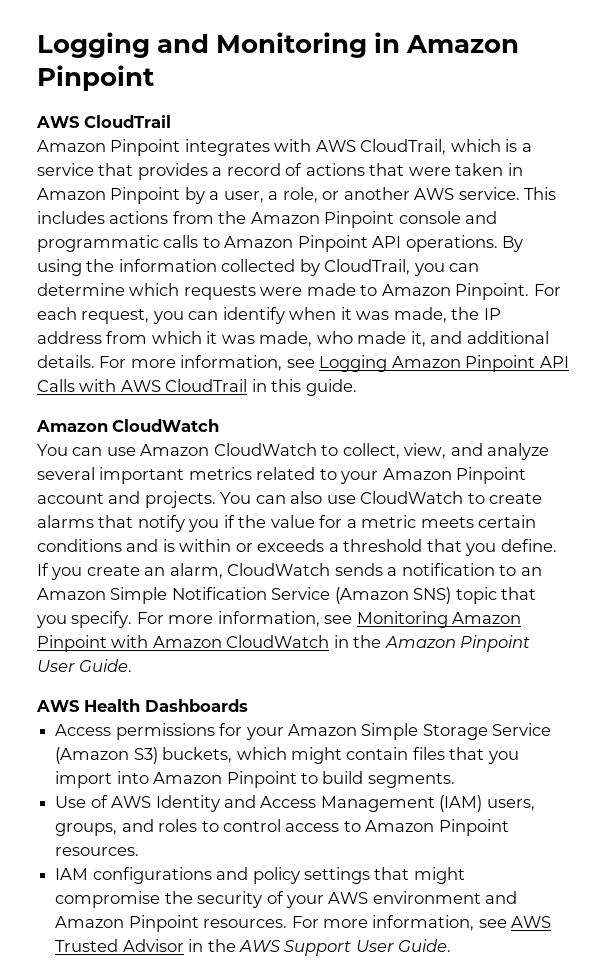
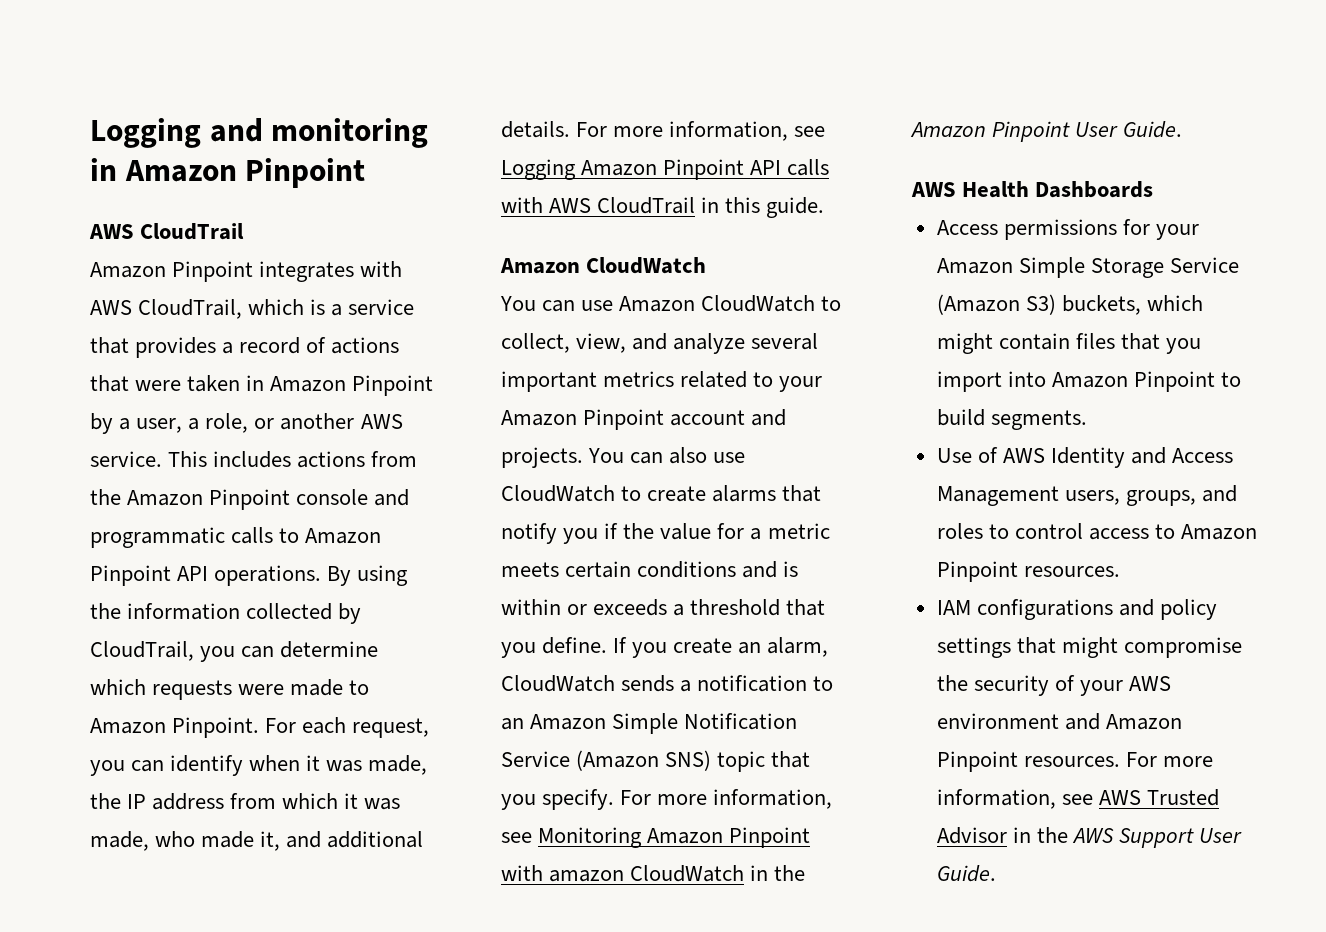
- Logging and Monitoring in Amazon Pinpoint
+ Logging and monitoring in Amazon Pinpoint
- For more information, see Logging Amazon Pinpoint API Calls with AWS CloudTrail in this guide.
+ For more information, see Logging Amazon Pinpoint API calls with AWS CloudTrail in this guide.
- For more information, see Monitoring Amazon Pinpoint with Amazon CloudWatch in the Amazon Pinpoint User Guide.
+ For more information, see Monitoring Amazon Pinpoint with amazon CloudWatch in the Amazon Pinpoint User Guide.
- Use of AWS Identity and Access Management (IAM) users, groups, and roles to control access to Amazon Pinpoint resources.
+ Use of AWS Identity and Access Management users, groups, and roles to control access to Amazon Pinpoint resources.

